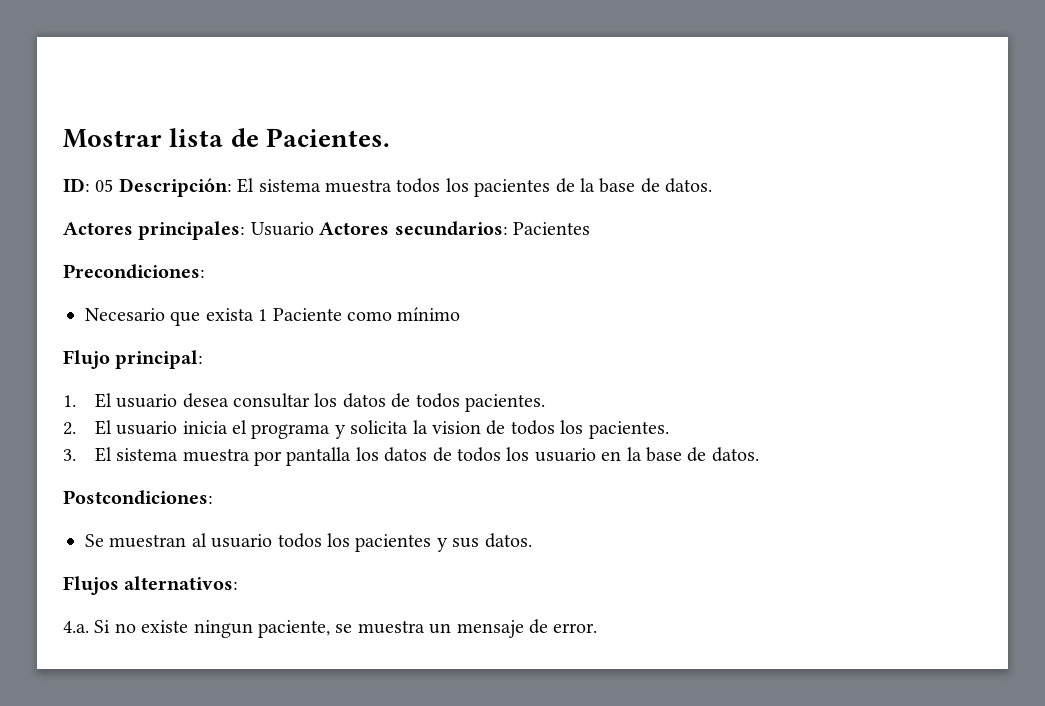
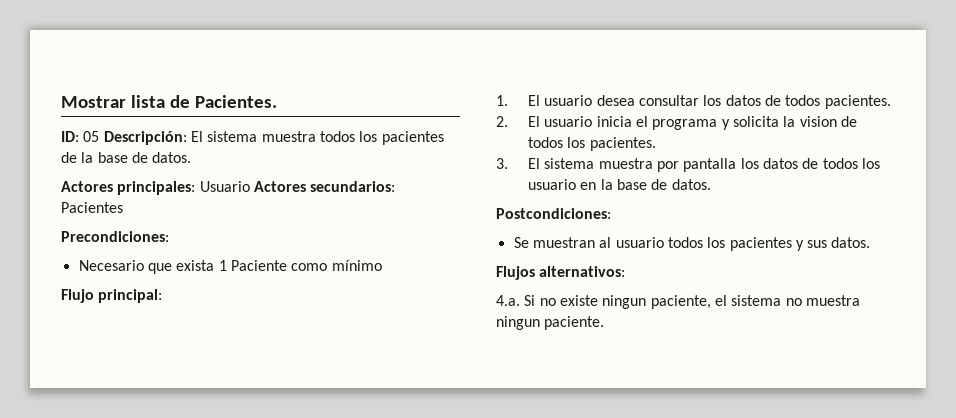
- 4.a. Si no existe ningun paciente, se muestra un mensaje de error.
+ 4.a. Si no existe ningun paciente, el sistema no muestra ningun paciente.

